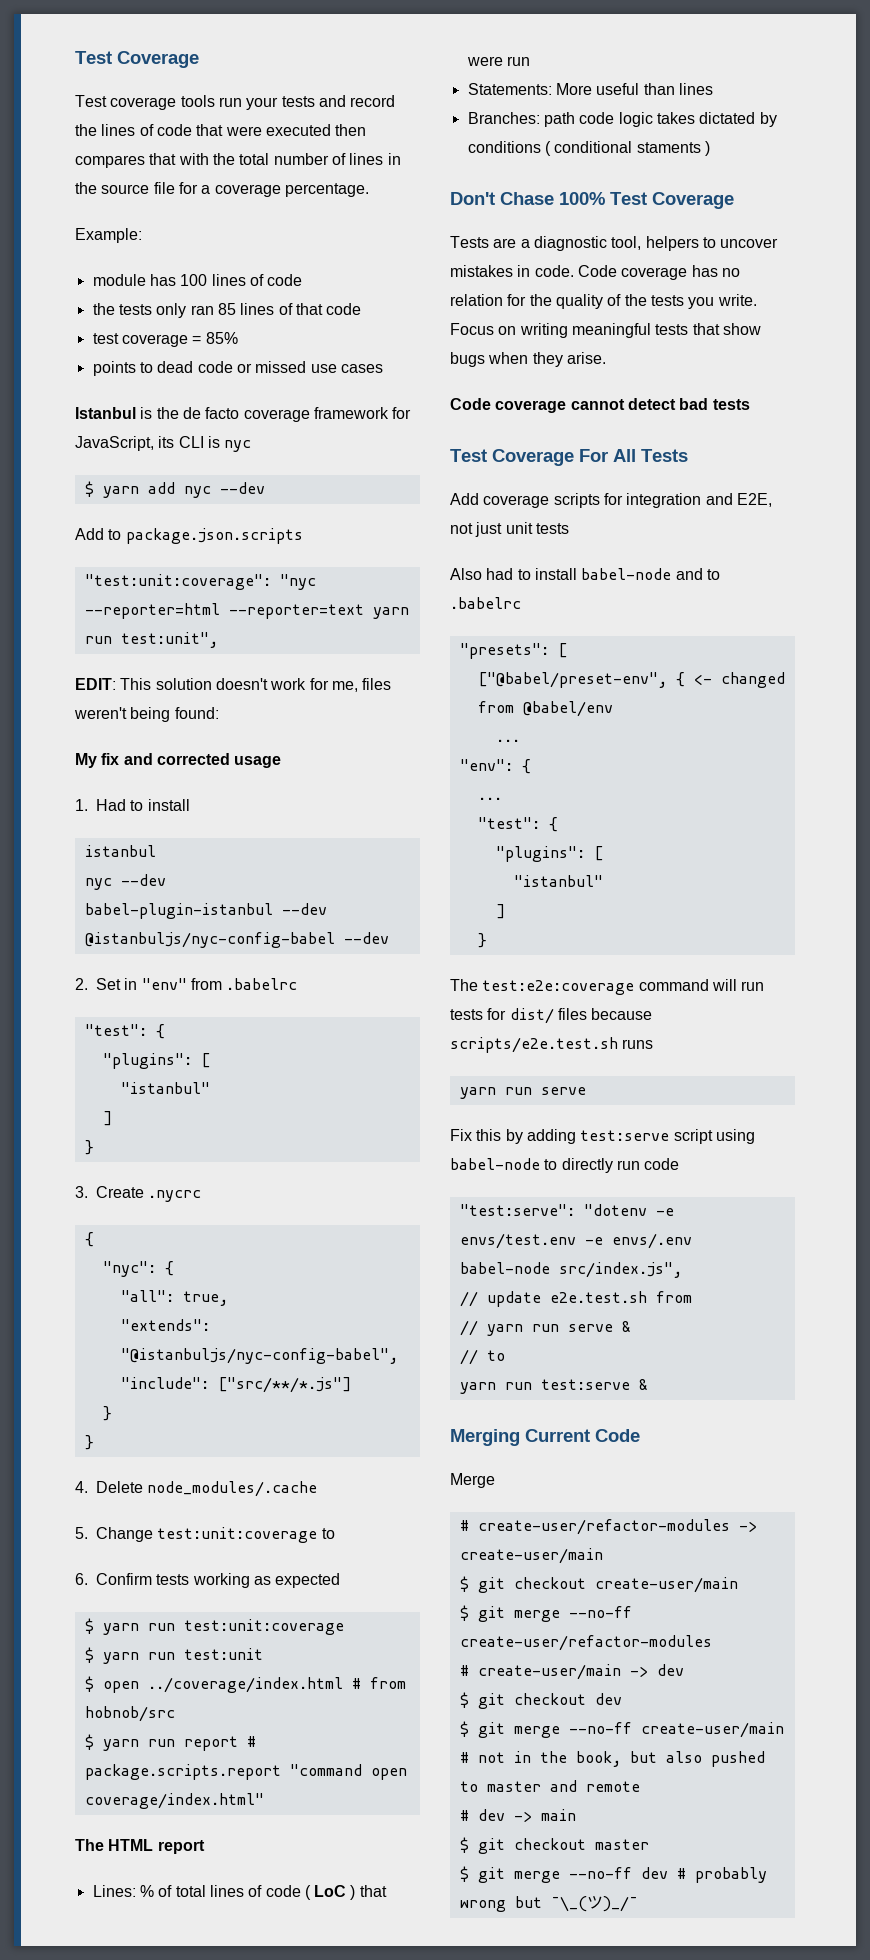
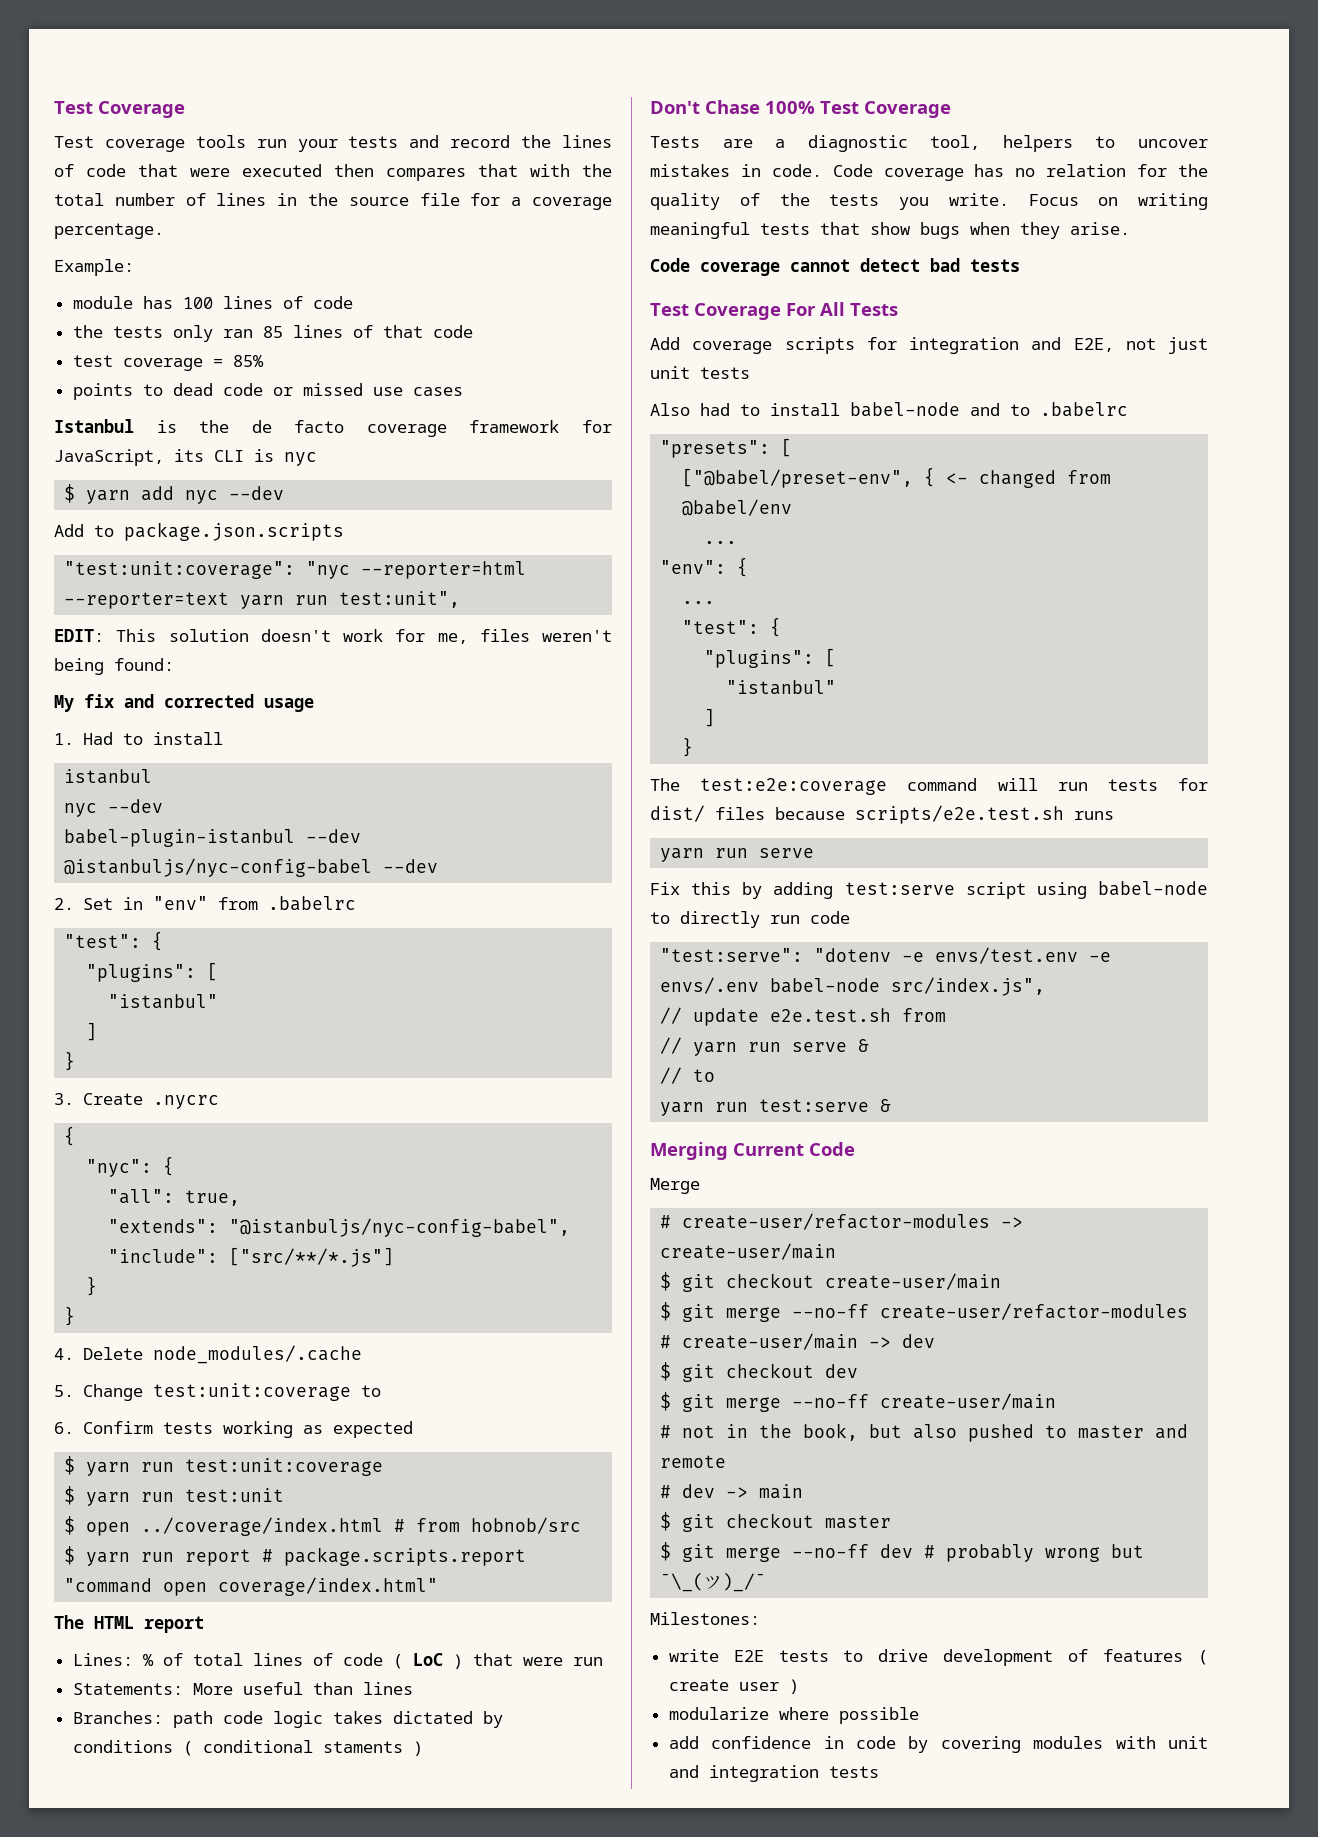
+ Milestones:
+ write E2E tests to drive development of features ( create user )
+ modularize where possible
+ add confidence in code by covering modules with unit and integration tests

